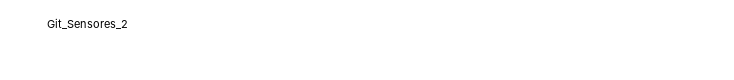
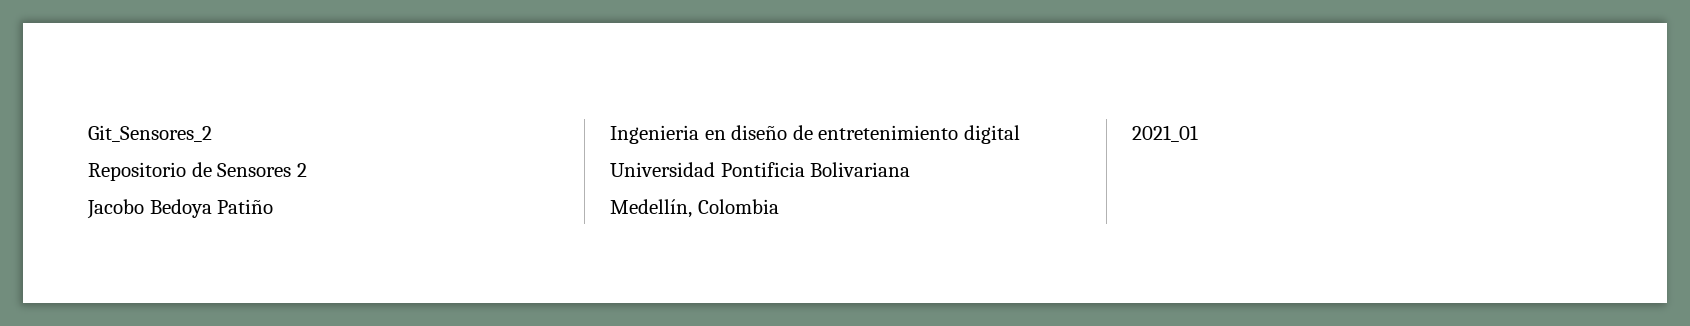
+ Repositorio de Sensores 2
+ Jacobo Bedoya Patiño
+ Ingenieria en diseño de entretenimiento digital
+ Universidad Pontificia Bolivariana
+ Medellín, Colombia
+ 2021_01

